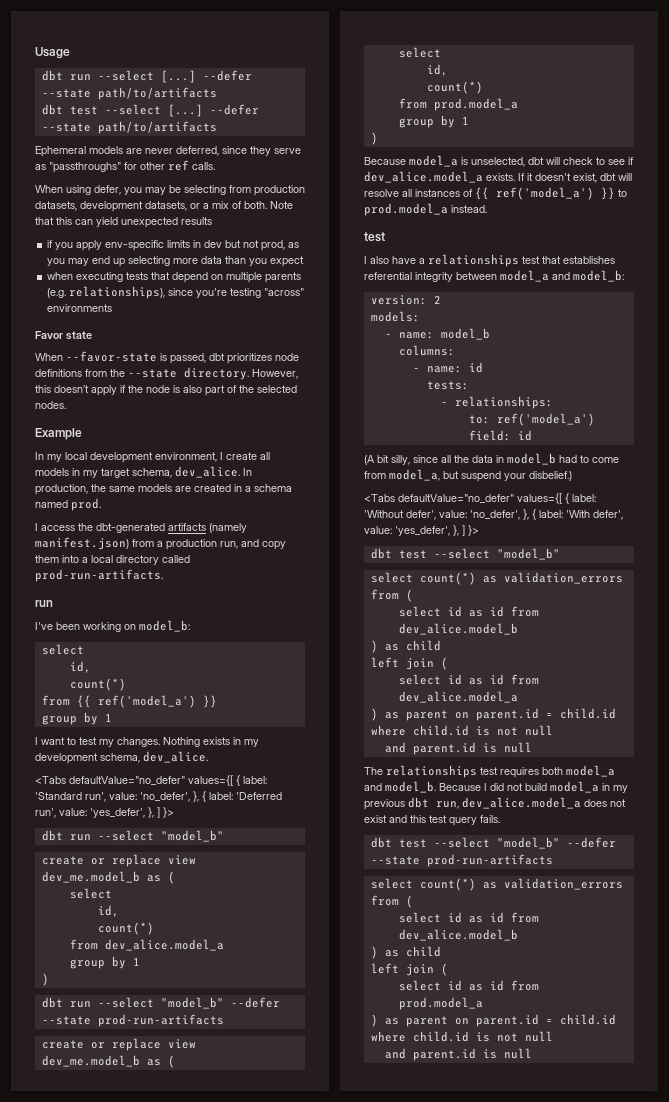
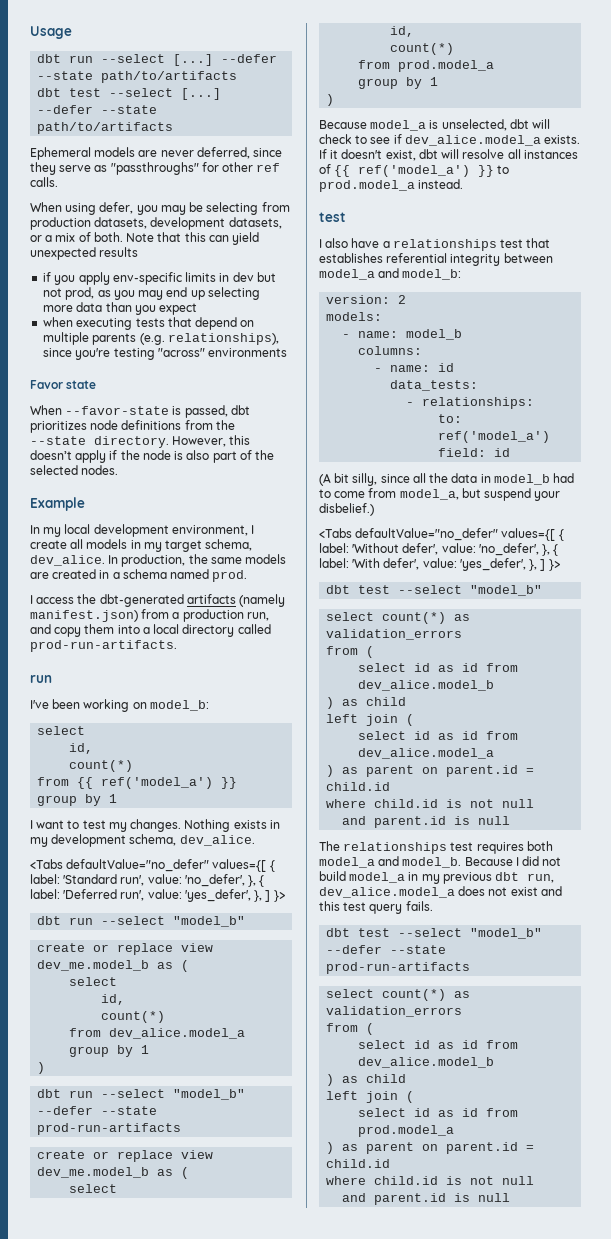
- tests:
+ data_tests:

